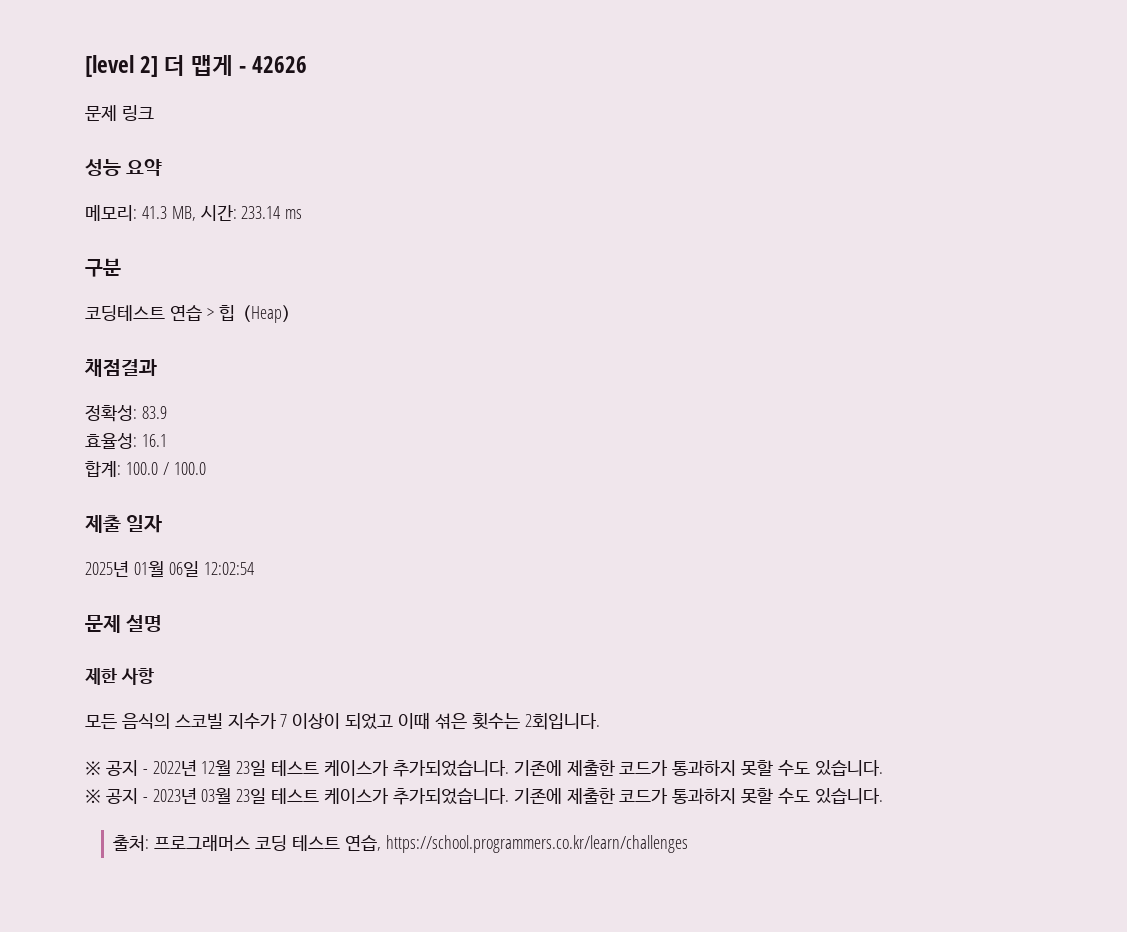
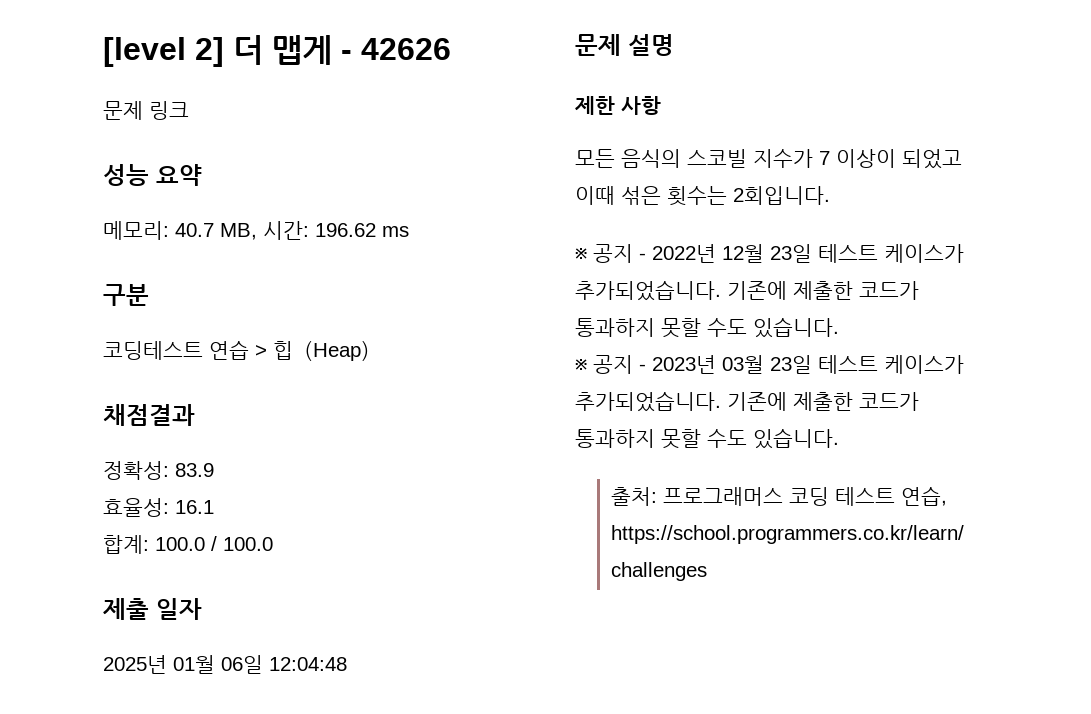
- 메모리: 41.3 MB, 시간: 233.14 ms
+ 메모리: 40.7 MB, 시간: 196.62 ms
- 2025년 01월 06일 12:02:54
+ 2025년 01월 06일 12:04:48

